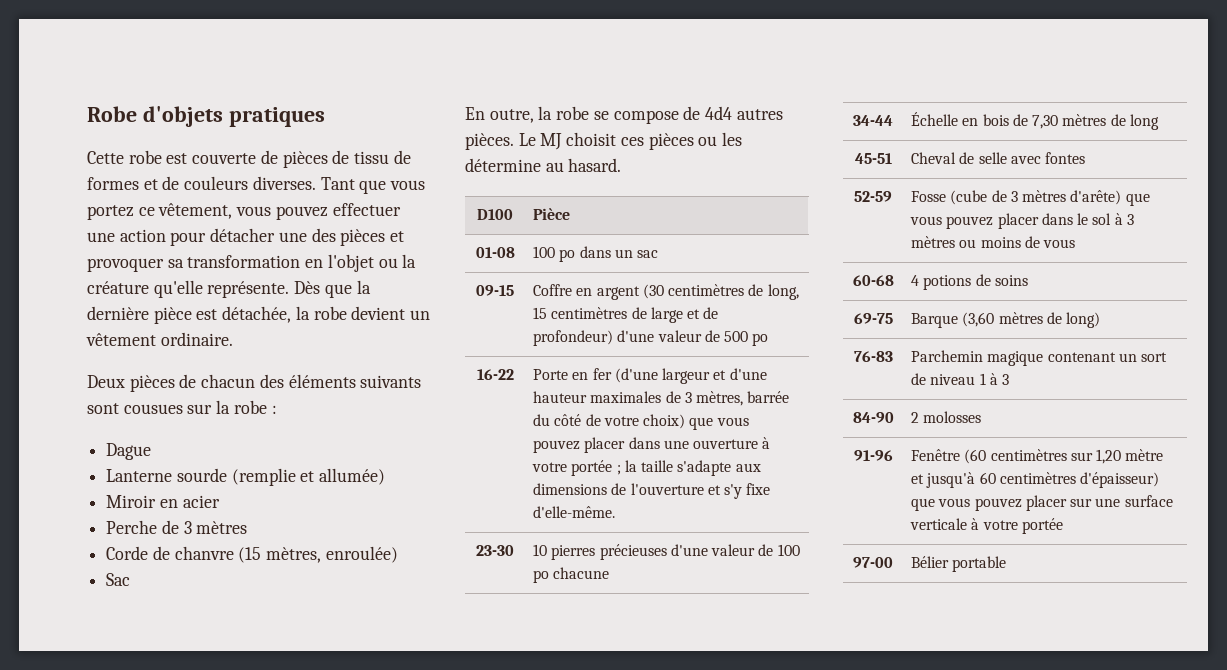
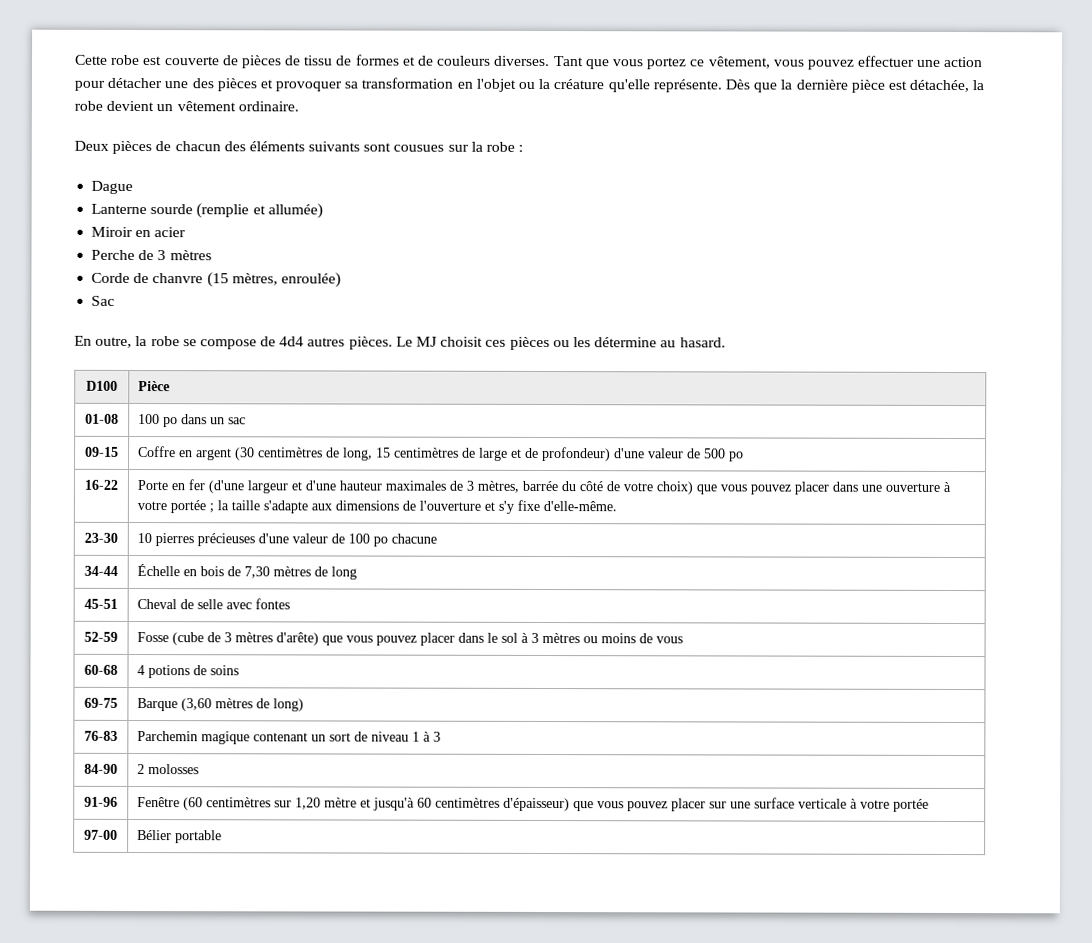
- Robe d'objets pratiques

